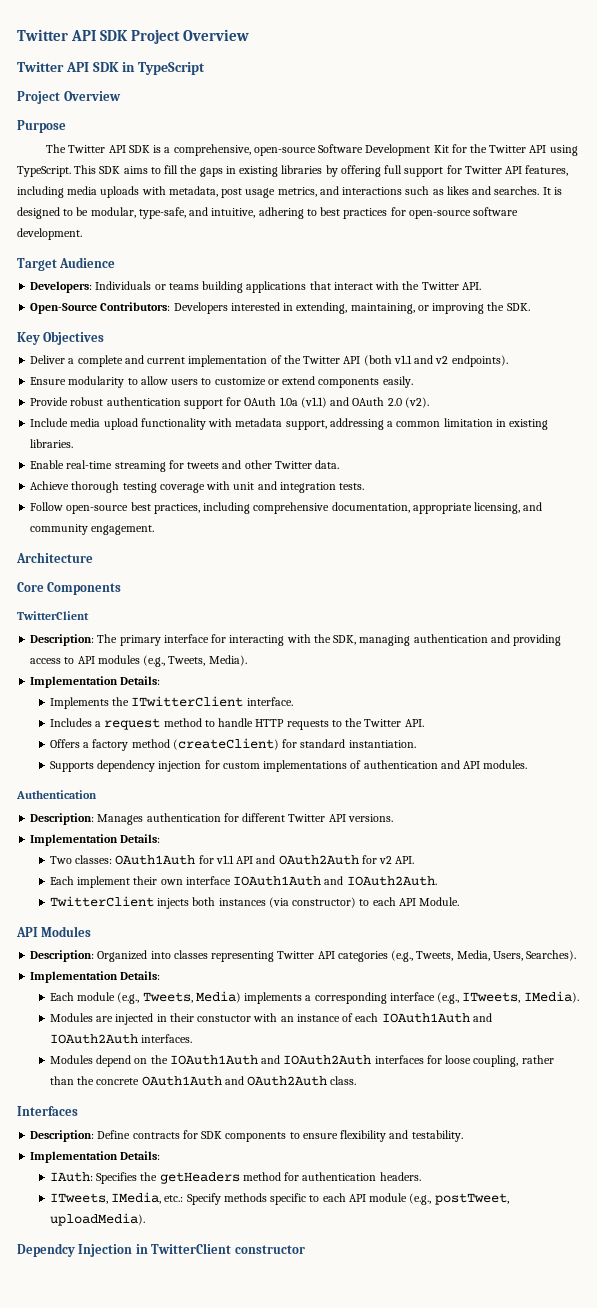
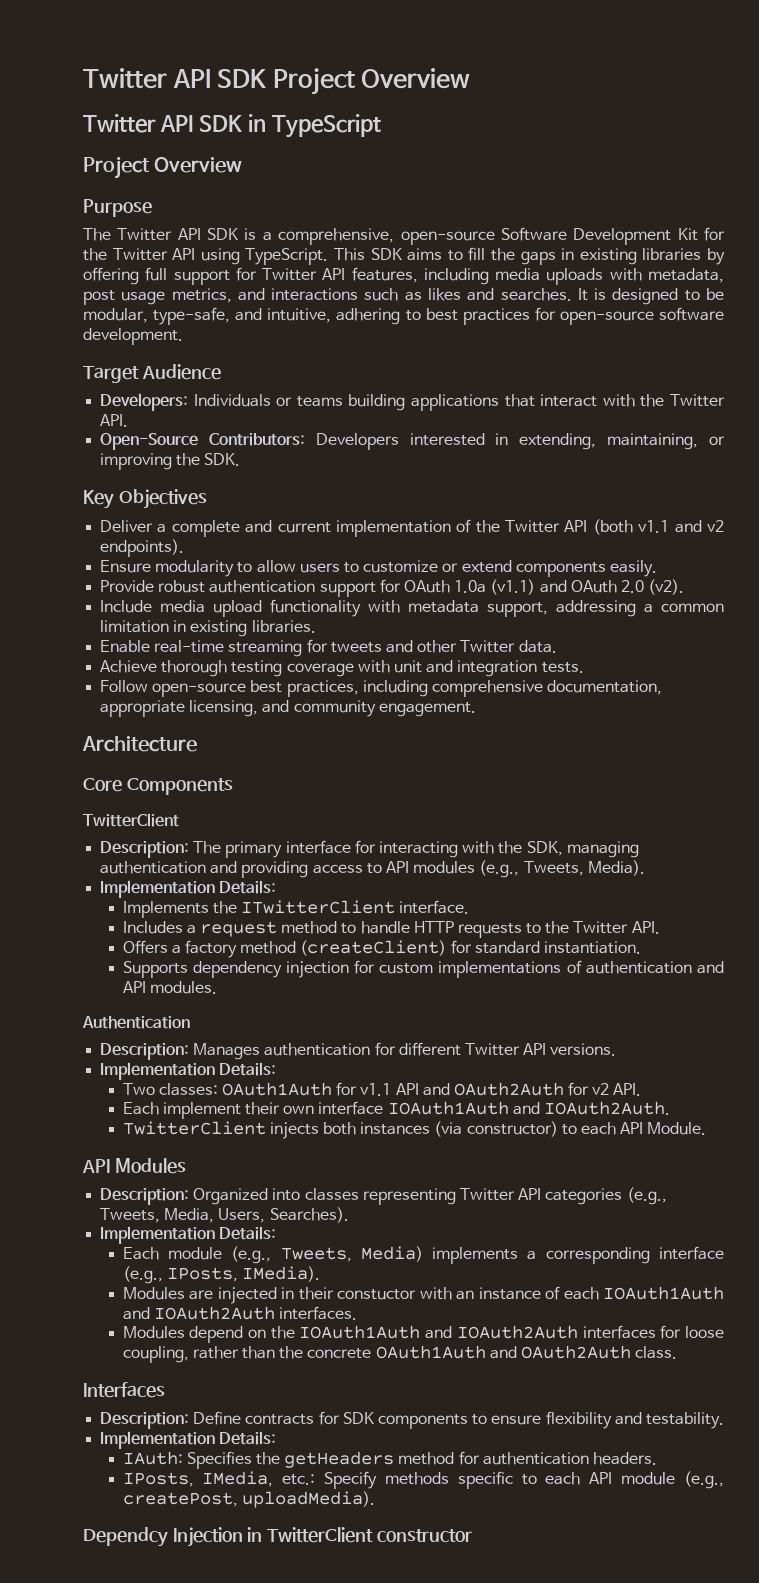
- Each module (e.g., Tweets, Media) implements a corresponding interface (e.g., ITweets, IMedia).
+ Each module (e.g., Tweets, Media) implements a corresponding interface (e.g., IPosts, IMedia).
- ITweets, IMedia, etc.: Specify methods specific to each API module (e.g., postTweet, uploadMedia).
+ IPosts, IMedia, etc.: Specify methods specific to each API module (e.g., createPost, uploadMedia).

